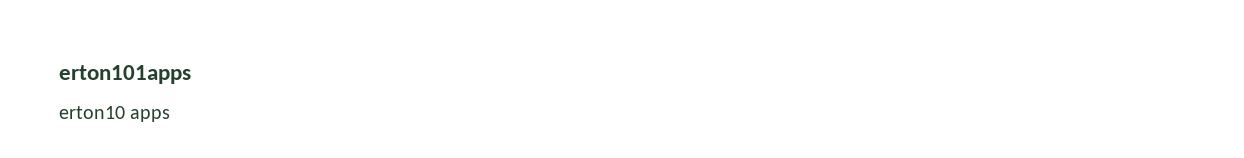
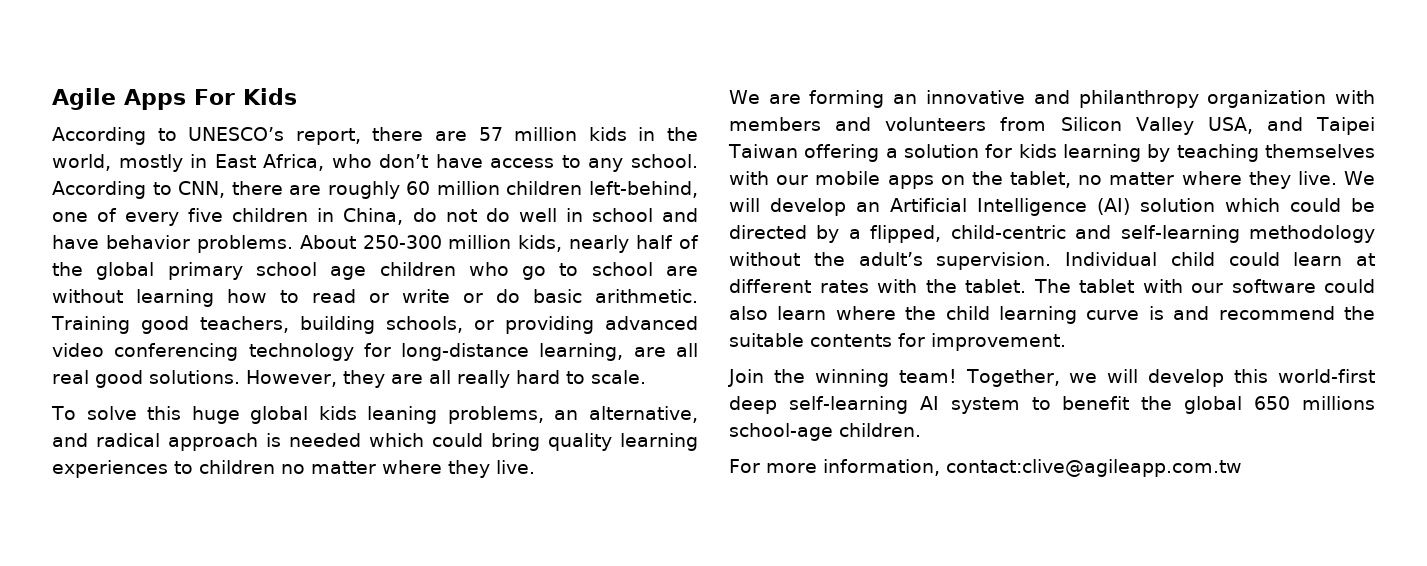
- erton101apps
- erton10 apps
+ Agile Apps For Kids
+ According to UNESCO’s report, there are 57 million kids in the world, mostly in East Africa, who don’t have access to any school. According to CNN, there are roughly 60 million children left-behind, one of every five children in China, do not do well in school and have behavior problems. About 250-300 million kids, nearly half of the global primary school age children who go to school are without learning how to read or write or do basic arithmetic. Training good teachers, building schools, or providing advanced video conferencing technology for long-distance learning, are all real good solutions. However, they are all really hard to scale.
+ To solve this huge global kids leaning problems, an alternative, and radical approach is needed which could bring quality learning experiences to children no matter where they live.
+ We are forming an innovative and philanthropy organization with members and volunteers from Silicon Valley USA, and Taipei Taiwan offering a solution for kids learning by teaching themselves with our mobile apps on the tablet, no matter where they live. We will develop an Artificial Intelligence (AI) solution which could be directed by a flipped, child-centric and self-learning methodology without the adult’s supervision. Individual child could learn at different rates with the tablet. The tablet with our software could also learn where the child learning curve is and recommend the suitable contents for improvement.
+ Join the winning team! Together, we will develop this world-first deep self-learning AI system to benefit the global 650 millions school-age children.
+ For more information, contact:clive@agileapp.com.tw

